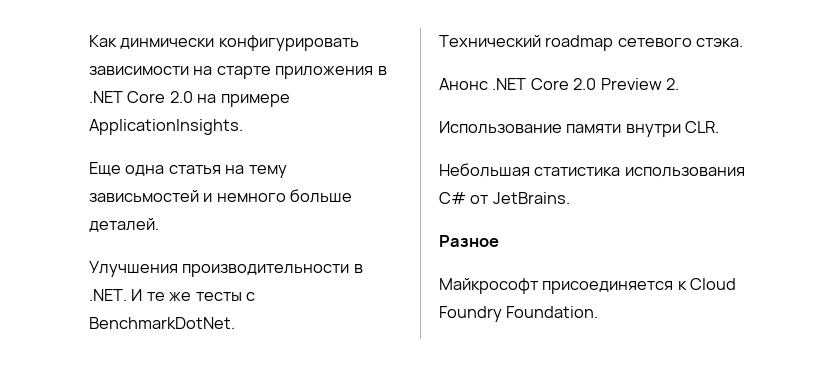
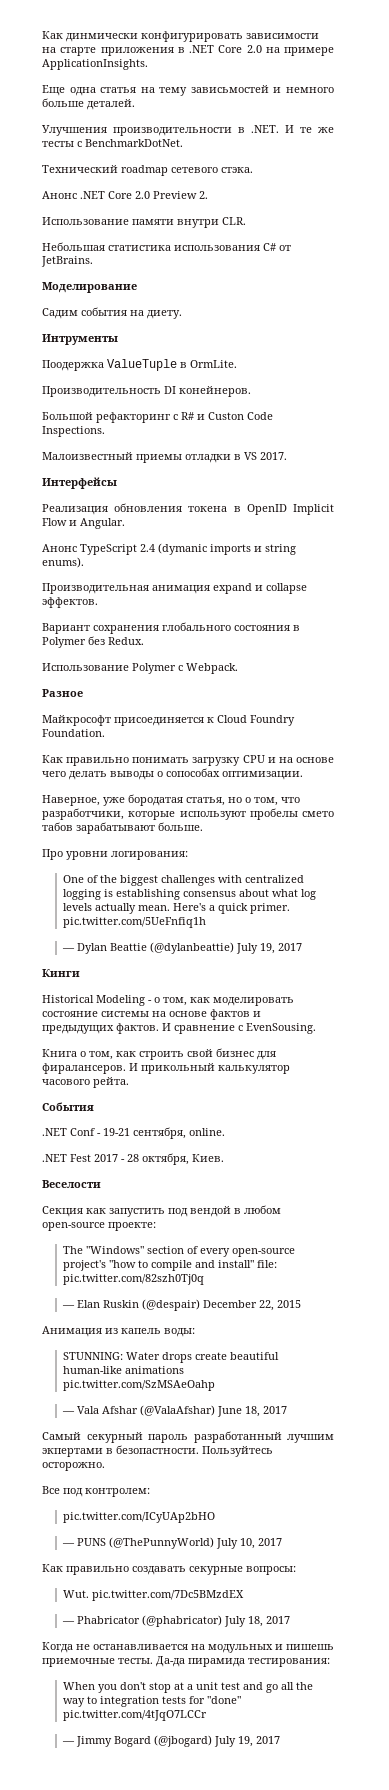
+ Моделирование
+ Садим события на диету.
+ Интрументы
+ Поодержка ValueTuple в OrmLite.
+ Производительность DI конейнеров.
+ Большой рефакторинг с R# и Custon Code Inspections.
+ Малоизвестный приемы отладки в VS 2017.
+ Интерфейсы
+ Реализация обновления токена в OpenID Implicit Flow и Angular.
+ Анонс TypeScript 2.4 (dymanic imports и string enums).
+ Производительная анимация expand и collapse эффектов.
+ Вариант сохранения глобального состояния в Polymer без Redux.
+ Использование Polymer с Webpack.
+ Как правильно понимать загрузку CPU и на основе чего делать выводы о сопособах оптимизации.
+ Наверное, уже бородатая статья, но о том, что разработчики, которые используют пробелы смето табов зарабатывают больше.
+ Про уровни логирования:
+ One of the biggest challenges with centralized logging is establishing consensus about what log levels actually mean. Here's a quick primer. pic.twitter.com/5UeFnfiq1h
+ — Dylan Beattie (@dylanbeattie) July 19, 2017
+ Кинги
+ Historical Modeling - о том, как моделировать состояние системы на основе фактов и предыдущих фактов. И сравнение с EvenSousing.
+ Книга о том, как строить свой бизнес для фиралансеров. И прикольный калькулятор часового рейта.
+ События
+ .NET Conf - 19-21 сентября, online.
+ .NET Fest 2017 - 28 октября, Киев.
+ Веселости
+ Секция как запустить под вендой в любом open-source проекте:
+ The "Windows" section of every open-source project's "how to compile and install" file: pic.twitter.com/82szh0Tj0q
+ — Elan Ruskin (@despair) December 22, 2015
+ Анимация из капель воды:
+ STUNNING: Water drops create beautiful human-like animations pic.twitter.com/SzMSAeOahp
+ — Vala Afshar (@ValaAfshar) June 18, 2017
+ Самый секурный пароль разработанный лучшим экпертами в безопастности. Пользуйтесь осторожно.
+ Все под контролем:
+ pic.twitter.com/ICyUAp2bHO
+ — PUNS (@ThePunnyWorld) July 10, 2017
+ Как правильно создавать секурные вопросы:
+ Wut. pic.twitter.com/7Dc5BMzdEX
+ — Phabricator (@phabricator) July 18, 2017
+ Когда не останавливается на модульных и пишешь приемочные тесты. Да-да пирамида тестирования:
+ When you don't stop at a unit test and go all the way to integration tests for "done" pic.twitter.com/4tJqO7LCCr
+ — Jimmy Bogard (@jbogard) July 19, 2017

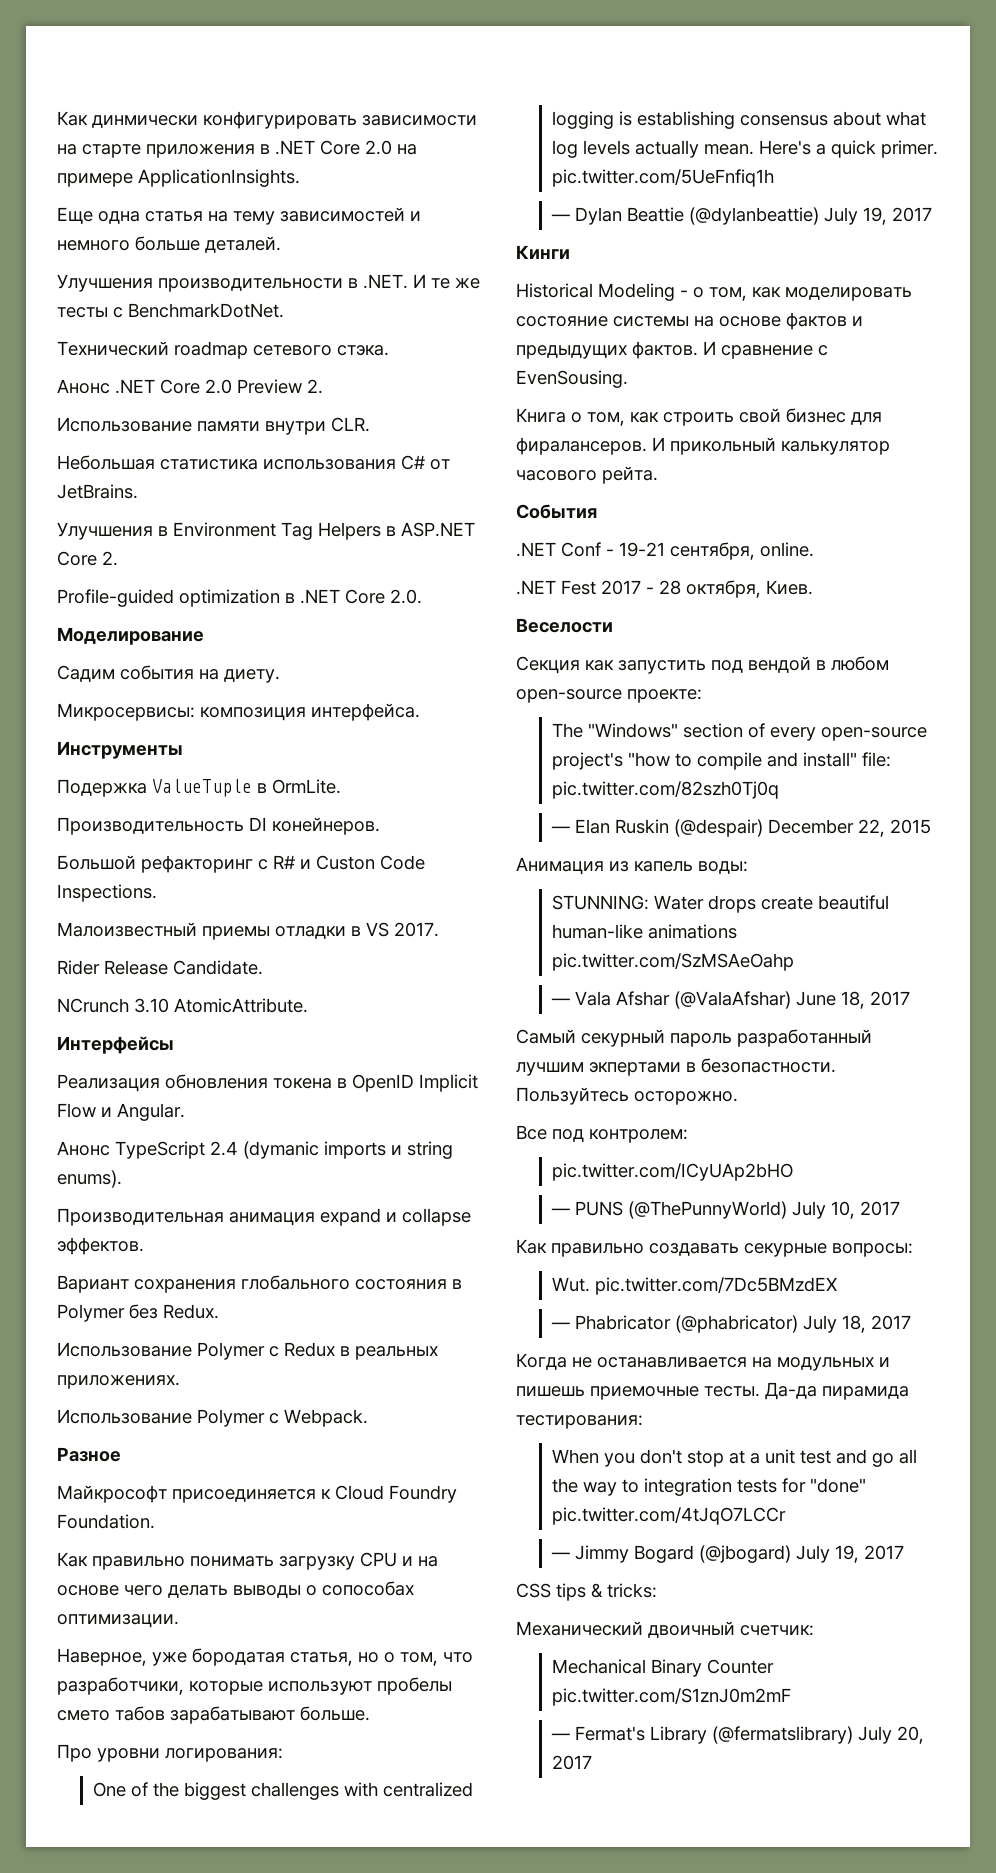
- Еще одна статья на тему зависьмостей и немного больше деталей.
+ Еще одна статья на тему зависимостей и немного больше деталей.
+ Улучшения в Environment Tag Helpers в ASP.NET Core 2.
+ Profile-guided optimization в .NET Core 2.0.
- Интрументы
- Поодержка ValueTuple в OrmLite.
+ Микросервисы: композиция интерфейса.
+ Инcтрументы
+ Подержка ValueTuple в OrmLite.
+ Rider Release Candidate.
+ NCrunch 3.10 AtomicAttribute.
+ Использование Polymer с Redux в реальных приложениях.
+ CSS tips & tricks:
+ Механический двоичный счетчик:
+ Mechanical Binary Counter pic.twitter.com/S1znJ0m2mF
+ — Fermat's Library (@fermatslibrary) July 20, 2017

